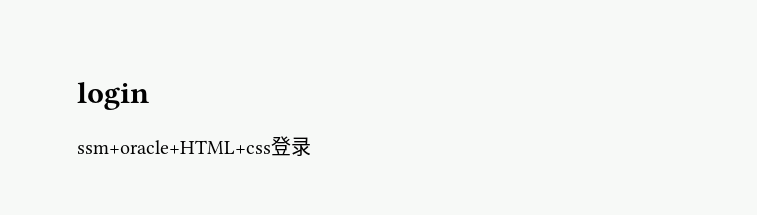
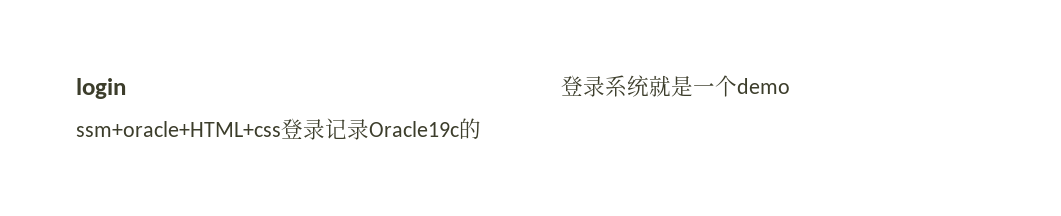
- ssm+oracle+HTML+css登录
+ ssm+oracle+HTML+css登录记录Oracle19c的登录系统就是一个demo

